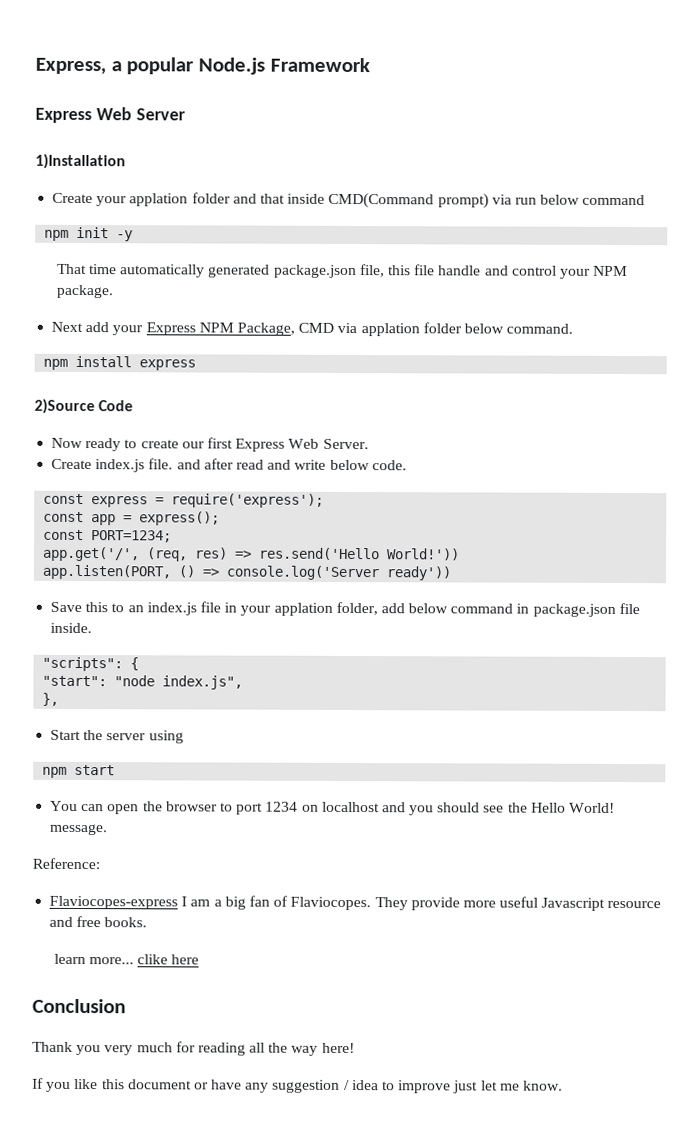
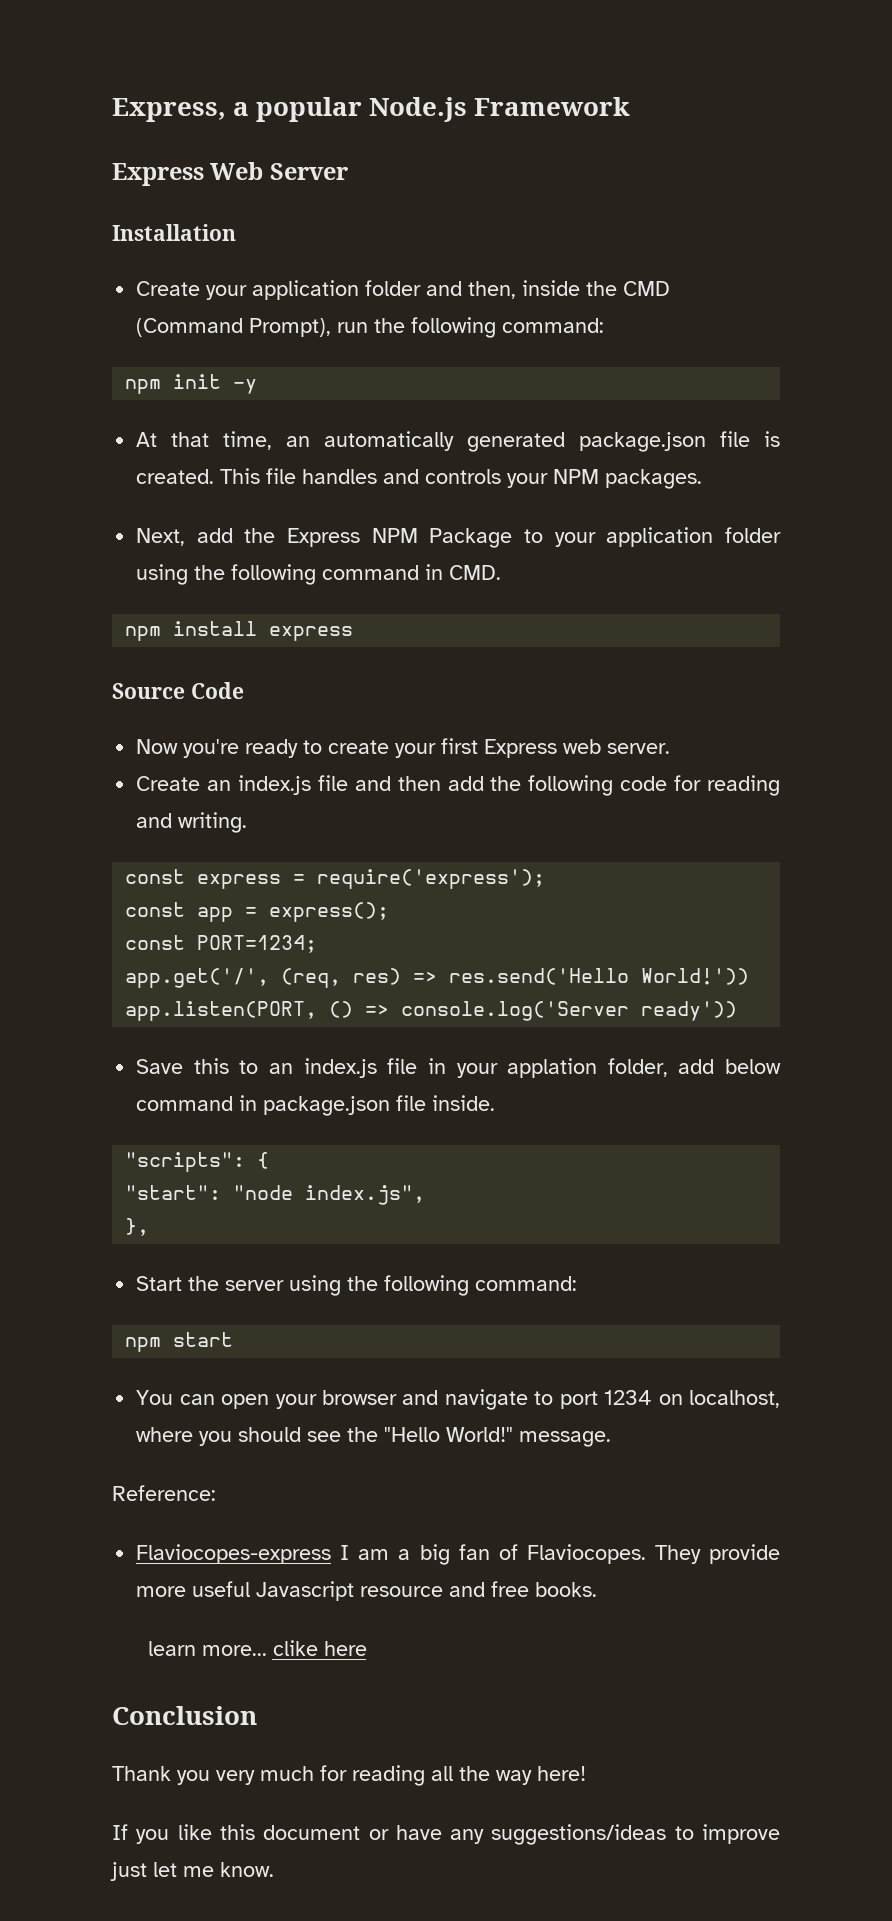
- 1)Installation
+ Installation
- Create your applation folder and that inside CMD(Command prompt) via run below command
+ Create your application folder and then, inside the CMD (Command Prompt), run the following command:
  npm init -y
- That time automatically generated package.json file, this file handle and control your NPM package.
- Next add your Express NPM Package, CMD via applation folder below command.
+ At that time, an automatically generated package.json file is created. This file handles and controls your NPM packages.
+ Next, add the Express NPM Package to your application folder using the following command in CMD.
- 2)Source Code
+ Source Code
- Now ready to create our first Express Web Server.
- Create index.js file. and after read and write below code.
+ Now you're ready to create your first Express web server.
+ Create an index.js file and then add the following code for reading and writing.
- Start the server using
+ Start the server using the following command:
- You can open the browser to port 1234 on localhost and you should see the Hello World! message.
+ You can open your browser and navigate to port 1234 on localhost, where you should see the "Hello World!" message.
- If you like this document or have any suggestion / idea to improve just let me know.
+ If you like this document or have any suggestions/ideas to improve just let me know.

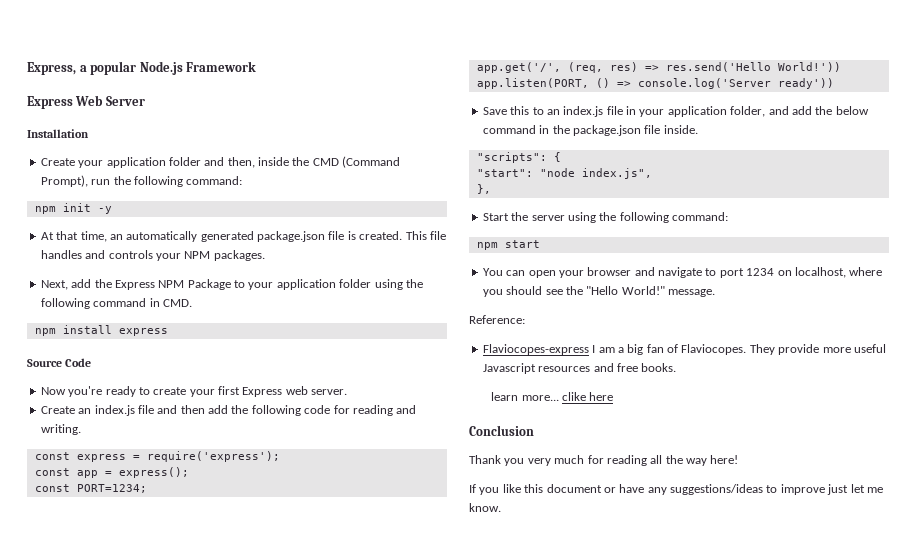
- Save this to an index.js file in your applation folder, add below command in package.json file inside.
+ Save this to an index.js file in your application folder, and add the below command in the package.json file inside.
- They provide more useful Javascript resource and free books.
+ They provide more useful Javascript resources and free books.

